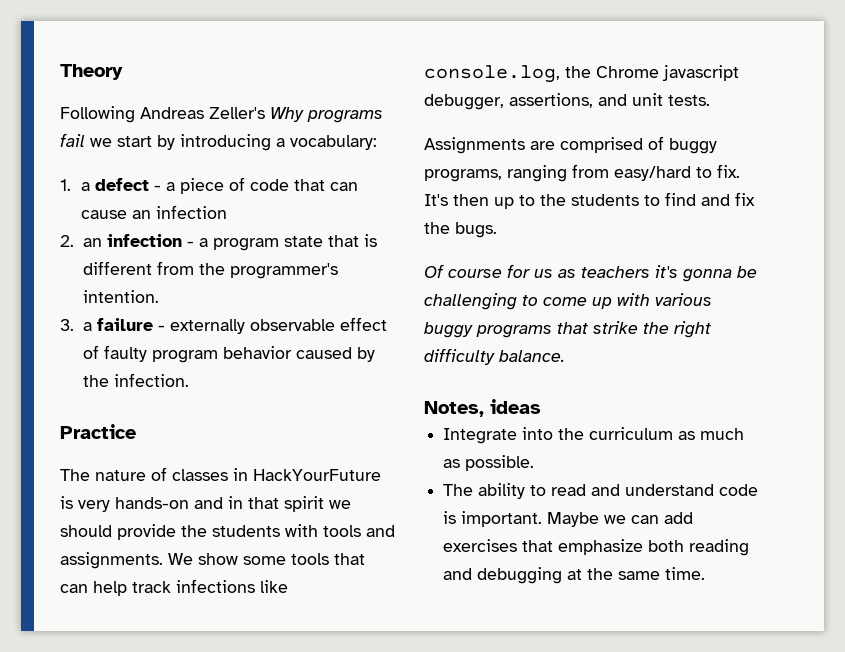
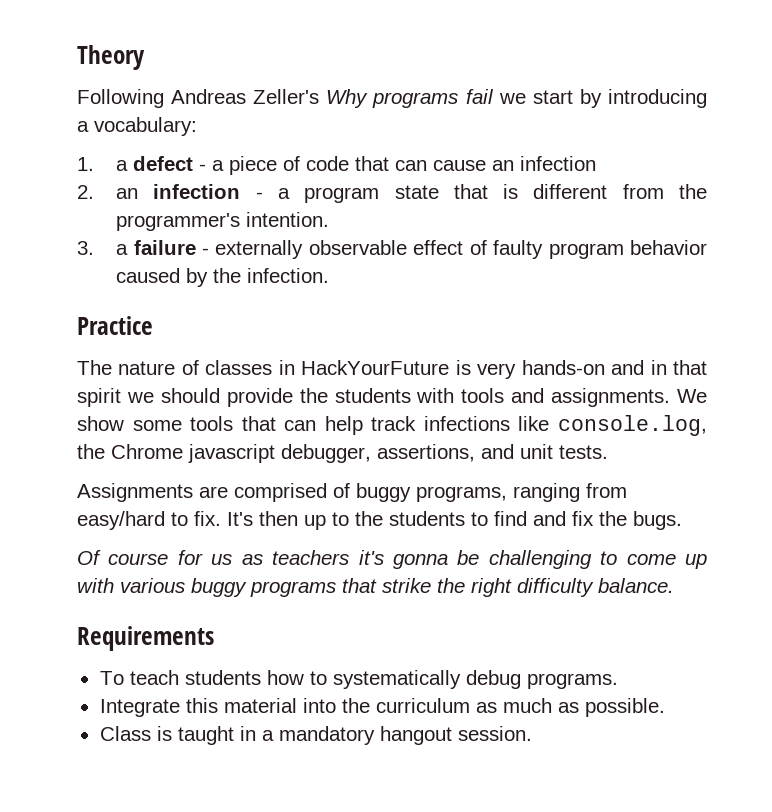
- Notes, ideas
+ Requirements
+ To teach students how to systematically debug programs.
- Integrate into the curriculum as much as possible.
+ Integrate this material into the curriculum as much as possible.
- The ability to read and understand code is important. Maybe we can add exercises that emphasize both reading and debugging at the same time.
+ Class is taught in a mandatory hangout session.

